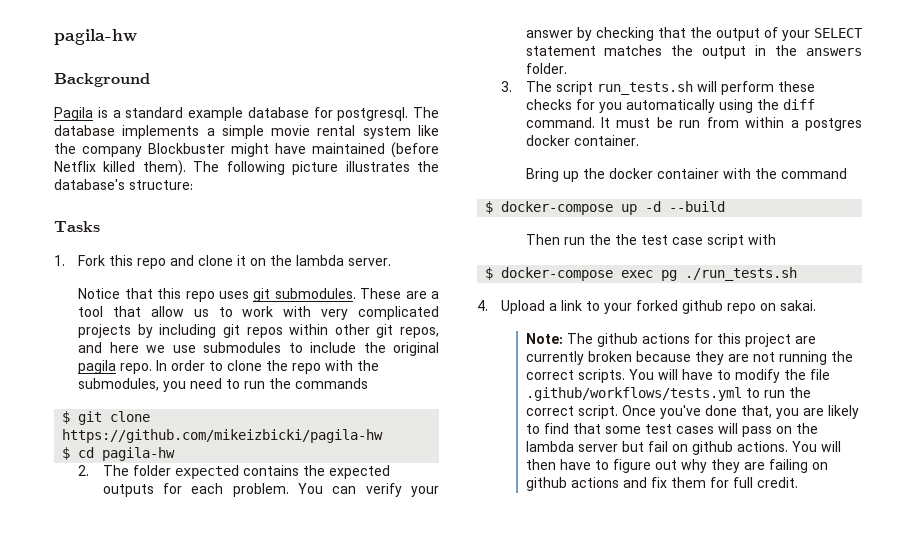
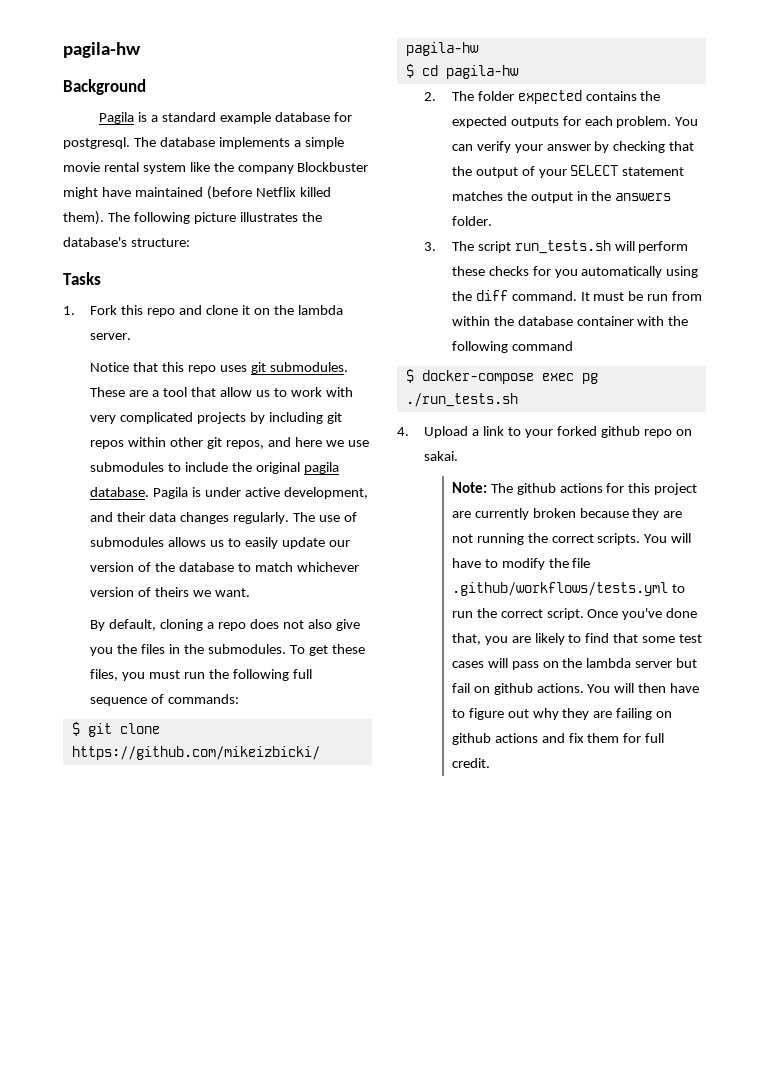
- These are a tool that allow us to work with very complicated projects by including git repos within other git repos, and here we use submodules to include the original pagila repo. In order to clone the repo with the submodules, you need to run the commands
+ These are a tool that allow us to work with very complicated projects by including git repos within other git repos, and here we use submodules to include the original pagila database. Pagila is under active development, and their data changes regularly. The use of submodules allows us to easily update our version of the database to match whichever version of theirs we want.
+ By default, cloning a repo does not also give you the files in the submodules. To get these files, you must run the following full sequence of commands:
- It must be run from within a postgres docker container.
- Bring up the docker container with the command
+ It must be run from within the database container with the following command
- $ docker-compose up -d --build
- Then run the the test case script with

